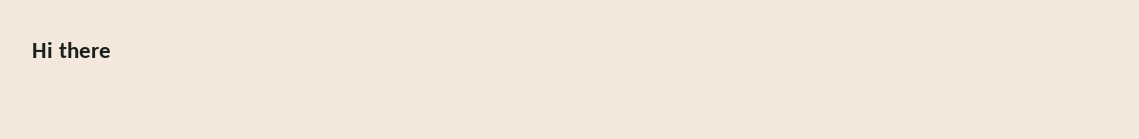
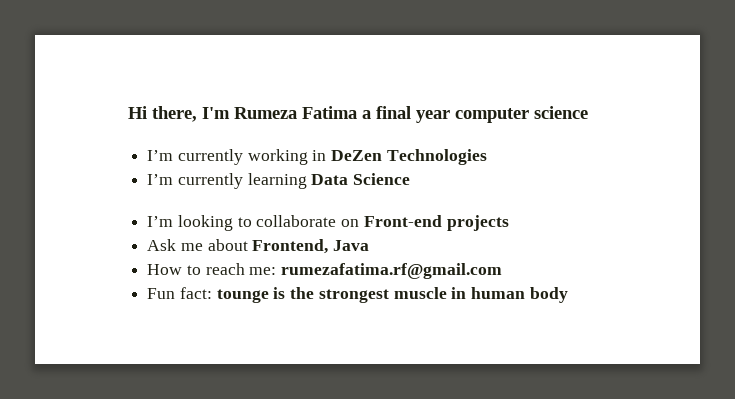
- Hi there
+ Hi there, I'm Rumeza Fatima a final year computer science
+ I’m currently working in DeZen Technologies
+ I’m currently learning Data Science
+ I’m looking to collaborate on Front-end projects
+ Ask me about Frontend, Java
+ How to reach me: rumezafatima.rf@gmail.com
+ Fun fact: tounge is the strongest muscle in human body

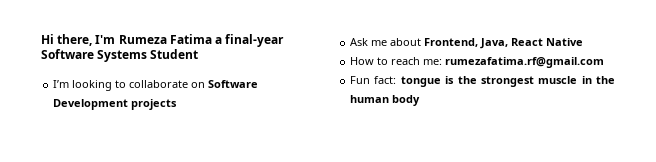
- Hi there, I'm Rumeza Fatima a final year computer science
- I’m currently working in DeZen Technologies
- I’m currently learning Data Science
+ Hi there, I'm Rumeza Fatima a final-year Software Systems Student
- I’m looking to collaborate on Front-end projects
+ I’m looking to collaborate on Software Development projects
- Ask me about Frontend, Java
+ Ask me about Frontend, Java, React Native
- Fun fact: tounge is the strongest muscle in human body
+ Fun fact: tongue is the strongest muscle in the human body

